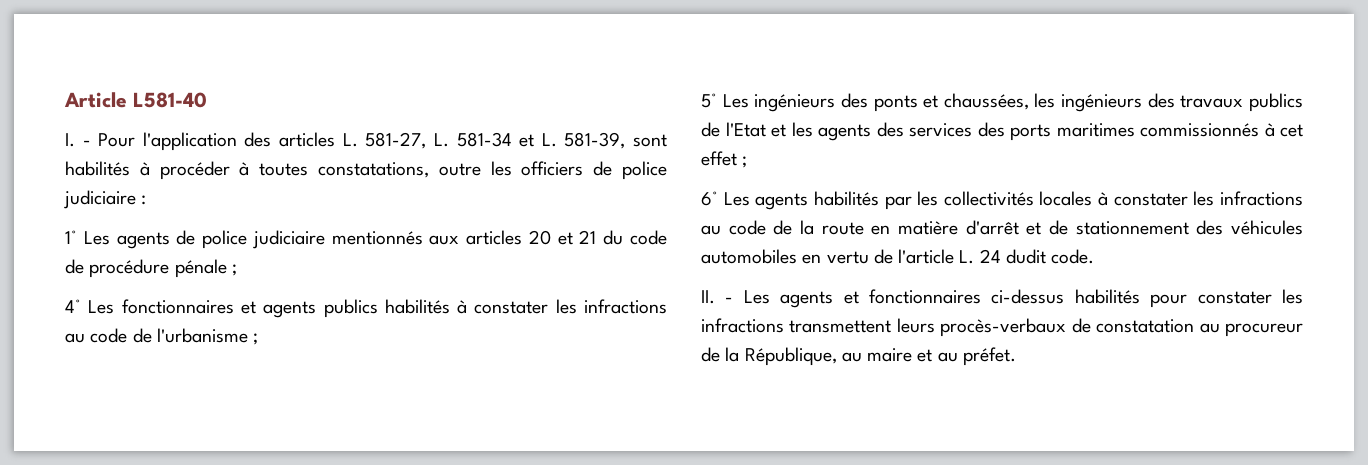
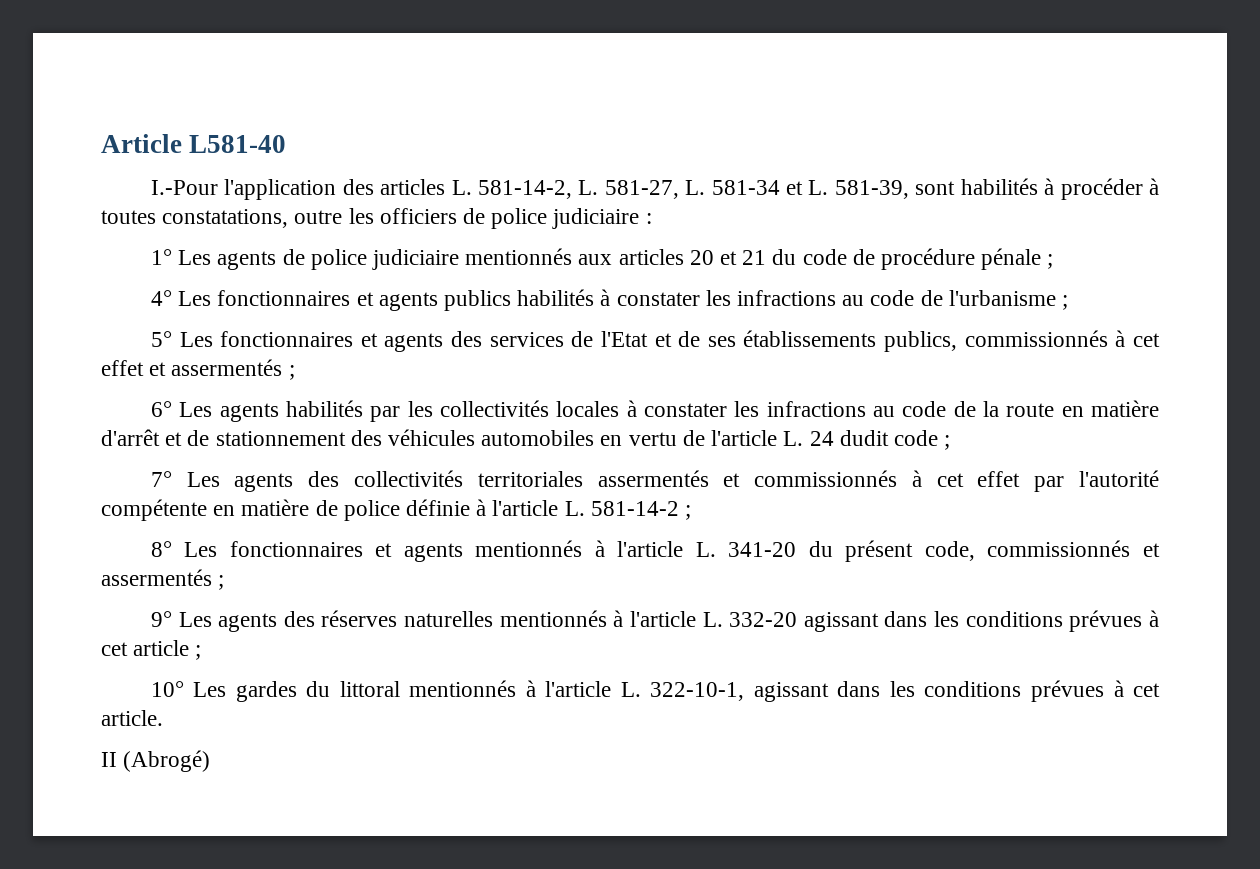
- I. - Pour l'application des articles L. 581-27, L. 581-34 et L. 581-39, sont habilités à procéder à toutes constatations, outre les officiers de police judiciaire :
+ I.-Pour l'application des articles L. 581-14-2, L. 581-27, L. 581-34 et L. 581-39, sont habilités à procéder à toutes constatations, outre les officiers de police judiciaire :
- 5° Les ingénieurs des ponts et chaussées, les ingénieurs des travaux publics de l'Etat et les agents des services des ports maritimes commissionnés à cet effet ;
+ 5° Les fonctionnaires et agents des services de l'Etat et de ses établissements publics, commissionnés à cet effet et assermentés ;
- 6° Les agents habilités par les collectivités locales à constater les infractions au code de la route en matière d'arrêt et de stationnement des véhicules automobiles en vertu de l'article L. 24 dudit code.
- II. - Les agents et fonctionnaires ci-dessus habilités pour constater les infractions transmettent leurs procès-verbaux de constatation au procureur de la République, au maire et au préfet.
+ 6° Les agents habilités par les collectivités locales à constater les infractions au code de la route en matière d'arrêt et de stationnement des véhicules automobiles en vertu de l'article L. 24 dudit code ;
+ 7° Les agents des collectivités territoriales assermentés et commissionnés à cet effet par l'autorité compétente en matière de police définie à l'article L. 581-14-2 ;
+ 8° Les fonctionnaires et agents mentionnés à l'article L. 341-20 du présent code, commissionnés et assermentés ;
+ 9° Les agents des réserves naturelles mentionnés à l'article L. 332-20 agissant dans les conditions prévues à cet article ;
+ 10° Les gardes du littoral mentionnés à l'article L. 322-10-1, agissant dans les conditions prévues à cet article.
+ II (Abrogé)

